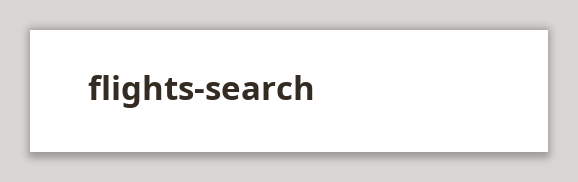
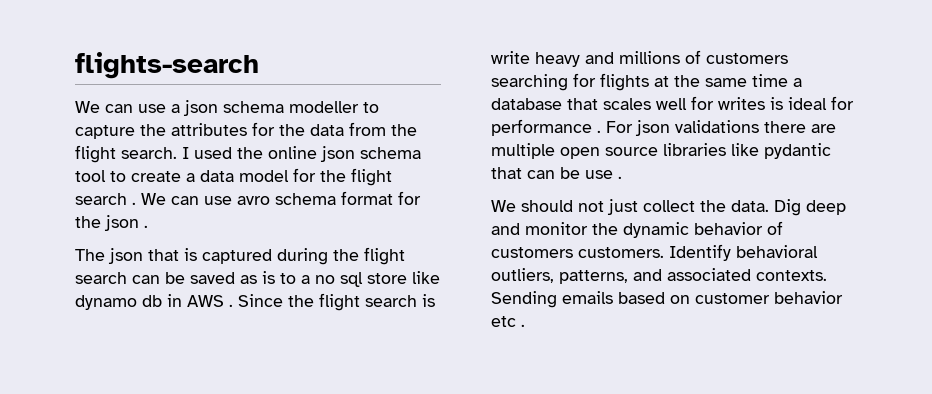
+ We can use a json schema modeller to capture the attributes for the data from the flight search. I used the online json schema tool to create a data model for the flight search . We can use avro schema format for the json .
+ The json that is captured during the flight search can be saved as is to a no sql store like dynamo db in AWS . Since the flight search is write heavy and millions of customers searching for flights at the same time a database that scales well for writes is ideal for performance . For json validations there are multiple open source libraries like pydantic that can be use .
+ We should not just collect the data. Dig deep and monitor the dynamic behavior of customers customers. Identify behavioral outliers, patterns, and associated contexts. Sending emails based on customer behavior etc .

